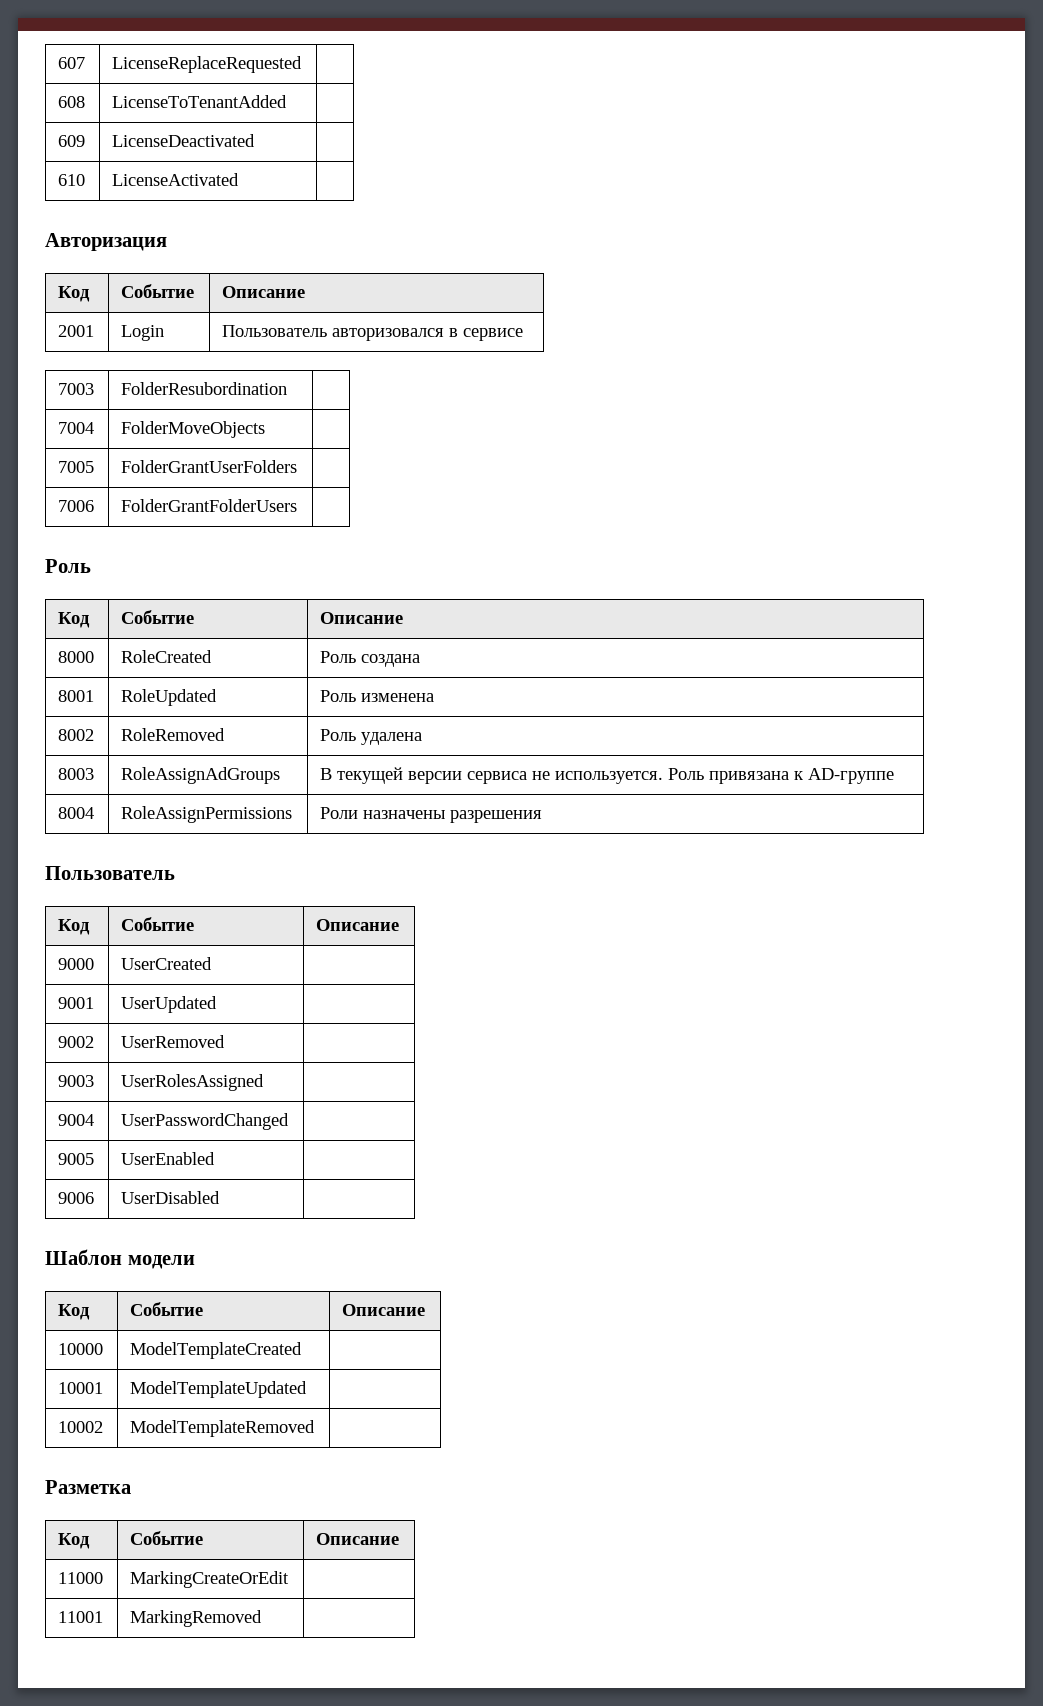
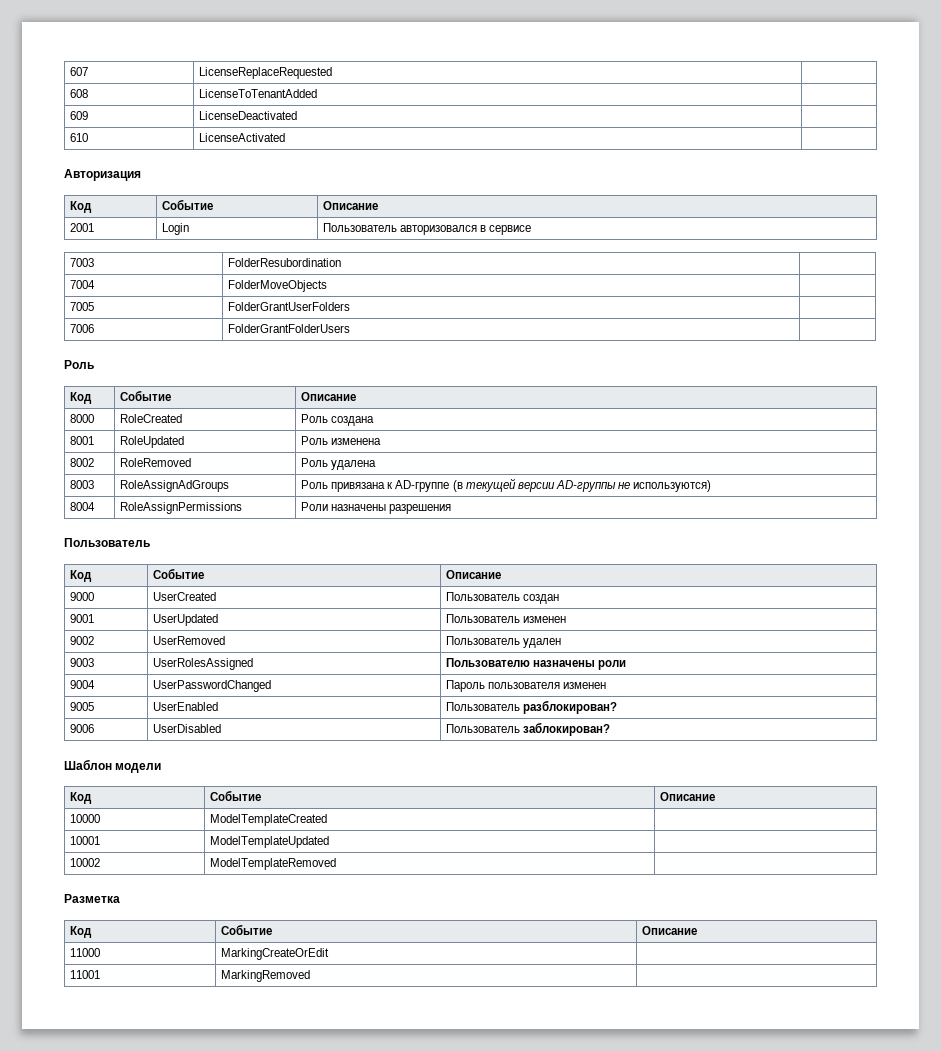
- 8003 | RoleAssignAdGroups | В текущей версии сервиса не используется. Роль привязана к AD-группе
+ 8003 | RoleAssignAdGroups | Роль привязана к AD-группе (в текущей версии AD-группы не используются)
- 9000 | UserCreated |
+ 9000 | UserCreated | Пользователь создан
- 9001 | UserUpdated |
+ 9001 | UserUpdated | Пользователь изменен
- 9002 | UserRemoved |
+ 9002 | UserRemoved | Пользователь удален
- 9003 | UserRolesAssigned |
+ 9003 | UserRolesAssigned | Пользователю назначены роли
- 9004 | UserPasswordChanged |
+ 9004 | UserPasswordChanged | Пароль пользователя изменен
- 9005 | UserEnabled |
+ 9005 | UserEnabled | Пользователь разблокирован?
- 9006 | UserDisabled |
+ 9006 | UserDisabled | Пользователь заблокирован?

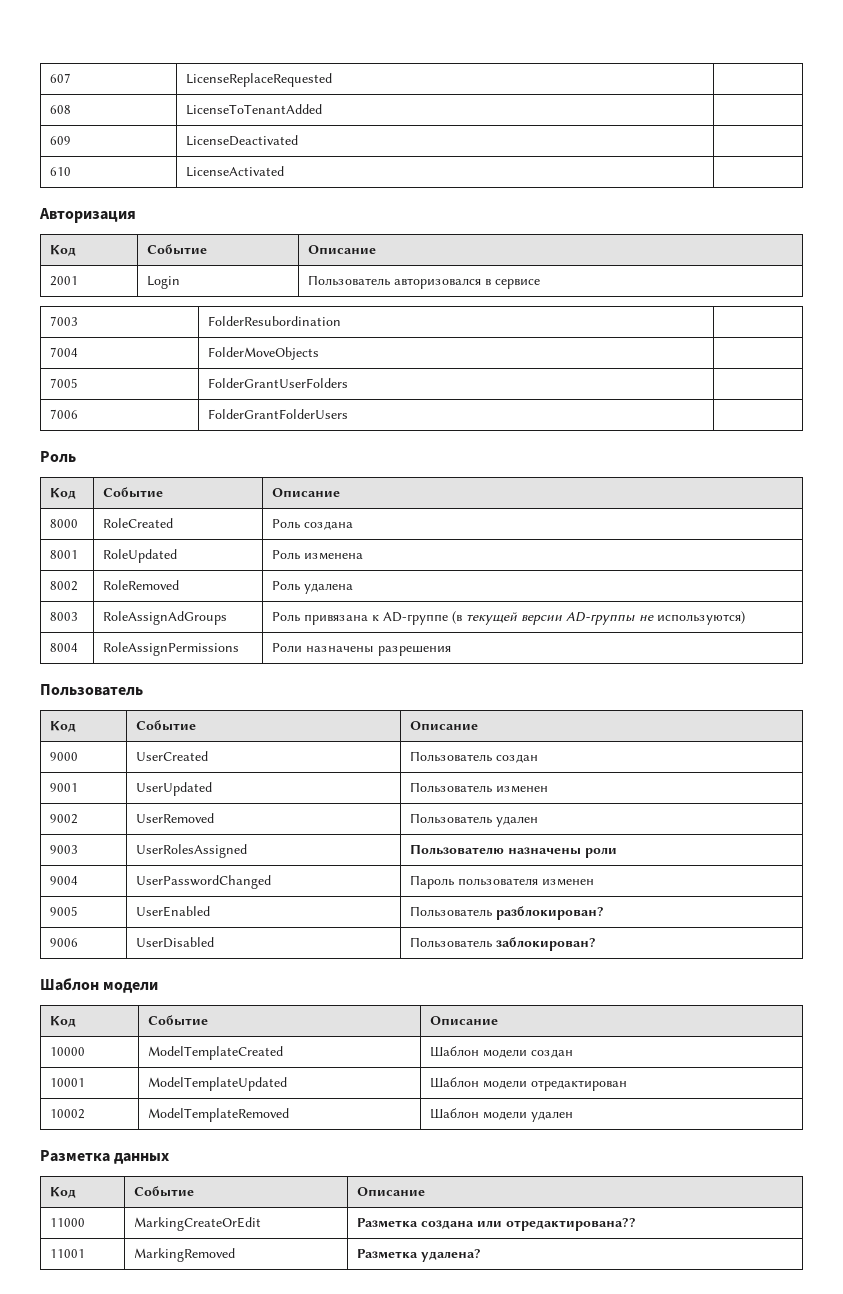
- 10000 | ModelTemplateCreated |
+ 10000 | ModelTemplateCreated | Шаблон модели создан
- 10001 | ModelTemplateUpdated |
+ 10001 | ModelTemplateUpdated | Шаблон модели отредактирован
- 10002 | ModelTemplateRemoved |
- Разметка
+ 10002 | ModelTemplateRemoved | Шаблон модели удален
+ Разметка данных
- 11000 | MarkingCreateOrEdit |
+ 11000 | MarkingCreateOrEdit | Разметка создана или отредактирована??
- 11001 | MarkingRemoved |
+ 11001 | MarkingRemoved | Разметка удалена?

